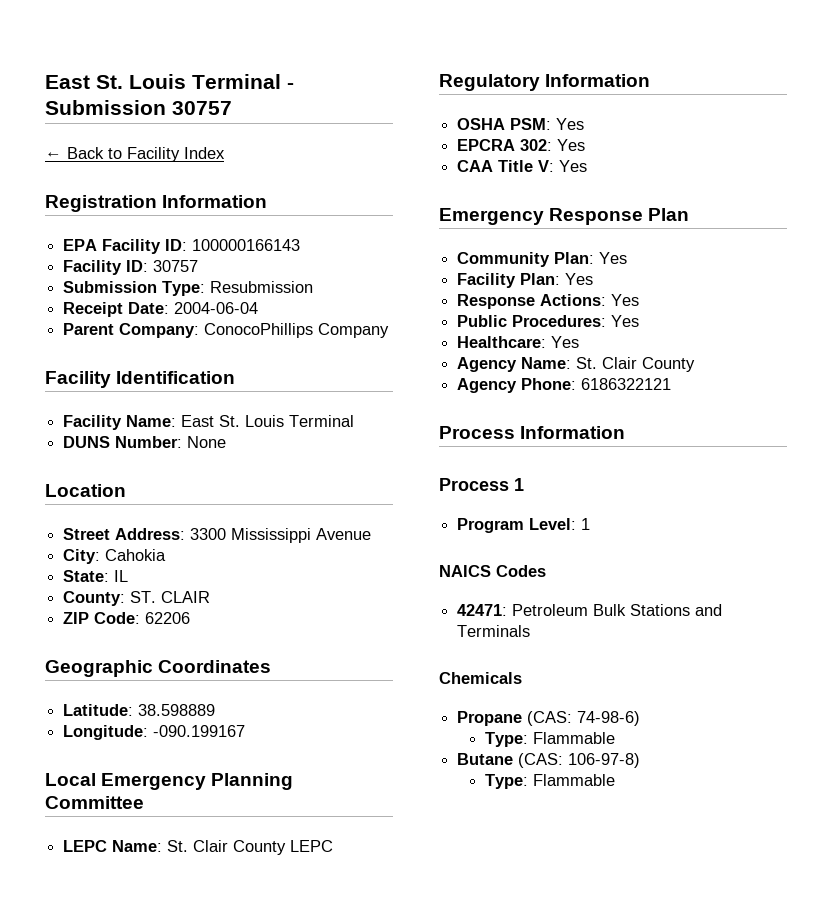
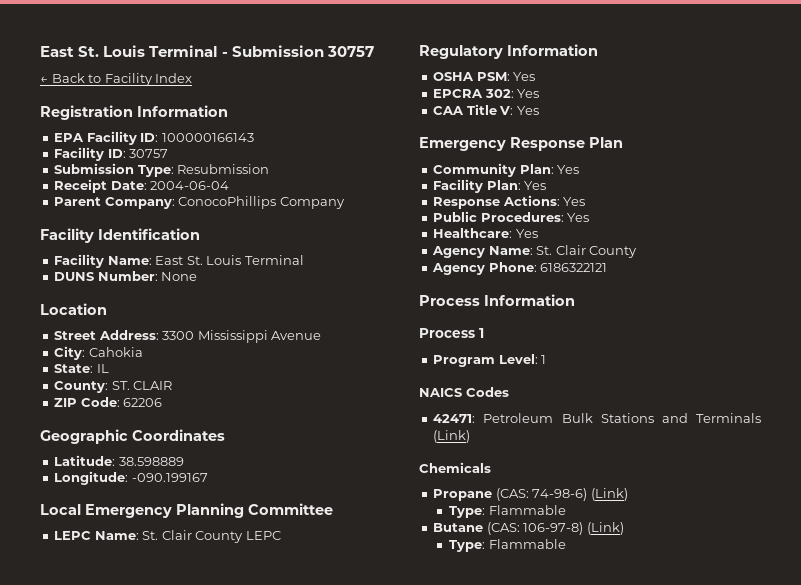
- 42471: Petroleum Bulk Stations and Terminals
+ 42471: Petroleum Bulk Stations and Terminals (Link)
- Propane (CAS: 74-98-6)
+ Propane (CAS: 74-98-6) (Link)
- Butane (CAS: 106-97-8)
+ Butane (CAS: 106-97-8) (Link)

